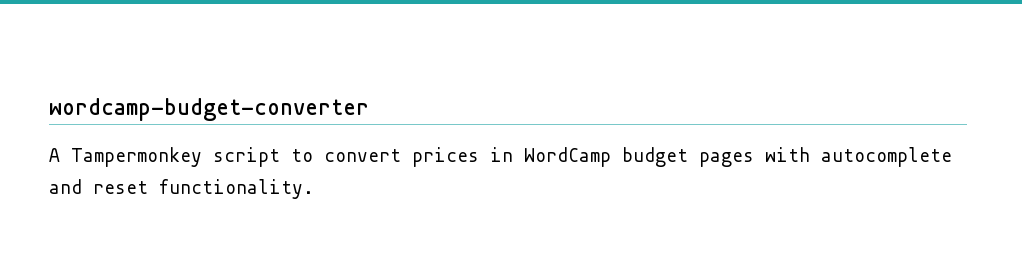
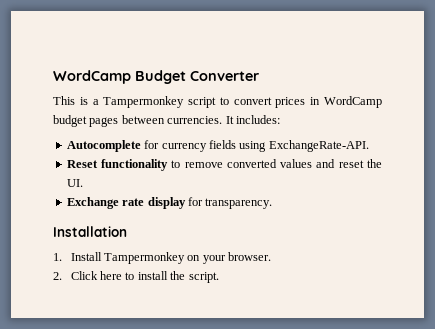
- wordcamp-budget-converter
- A Tampermonkey script to convert prices in WordCamp budget pages with autocomplete and reset functionality.
+ WordCamp Budget Converter
+ This is a Tampermonkey script to convert prices in WordCamp budget pages between currencies. It includes:
+ Autocomplete for currency fields using ExchangeRate-API.
+ Reset functionality to remove converted values and reset the UI.
+ Exchange rate display for transparency.
+ Installation
+ 1. Install Tampermonkey on your browser.
+ 2. Click here to install the script.

